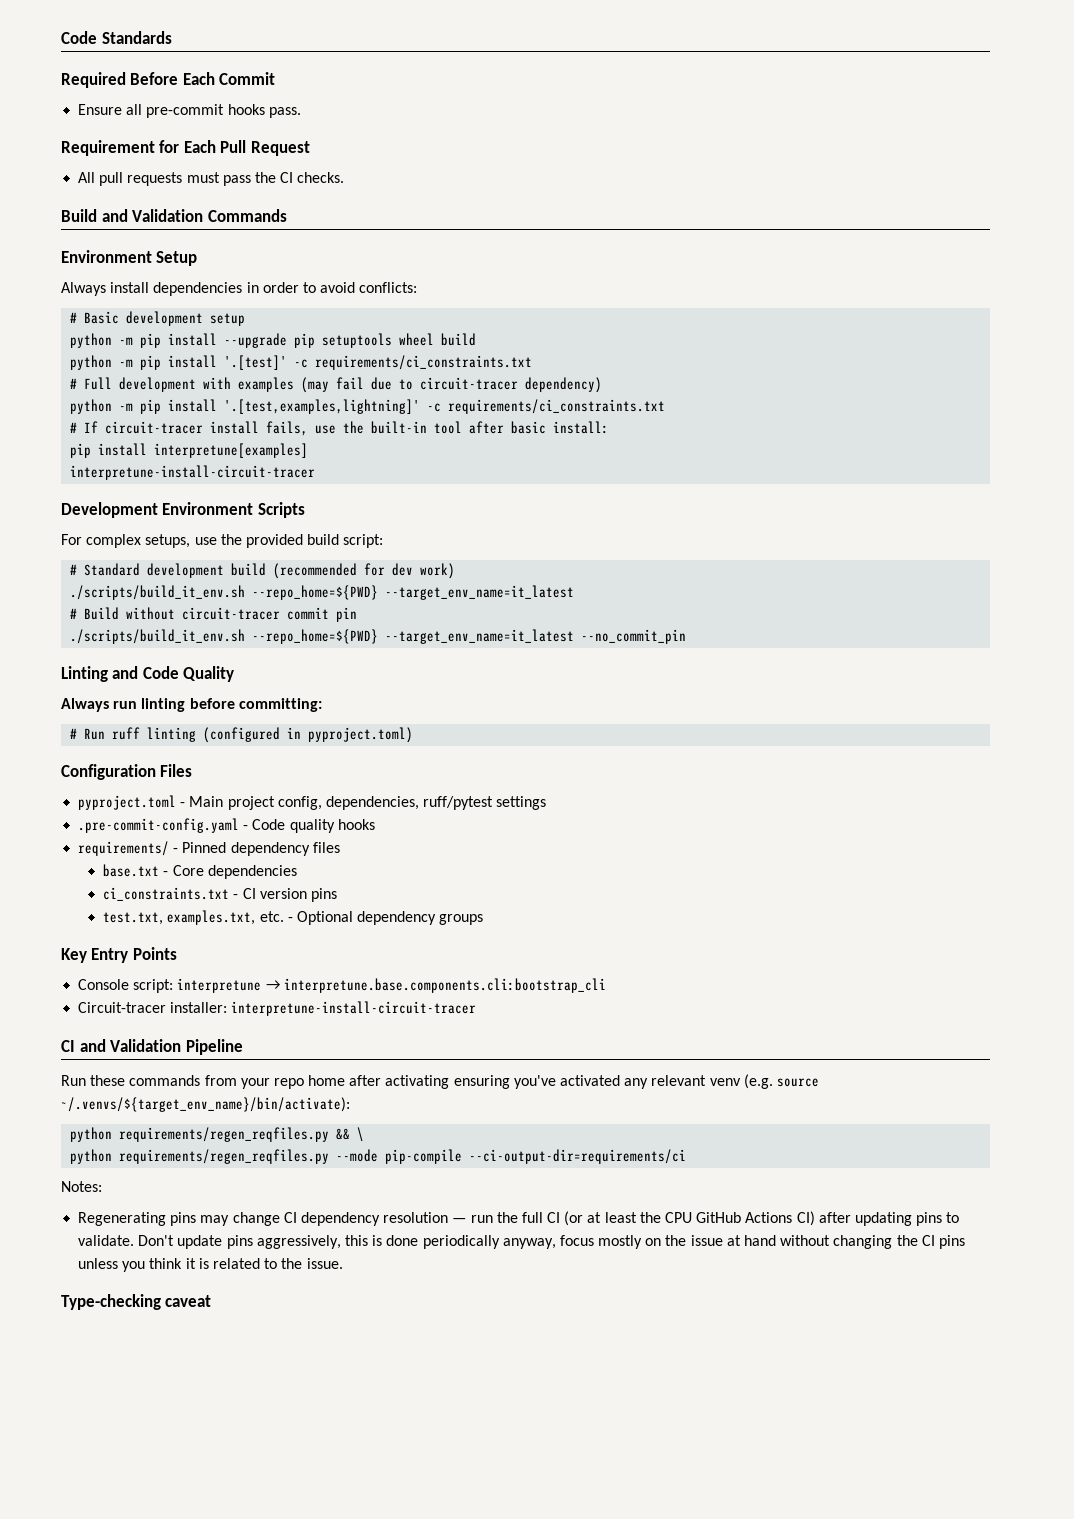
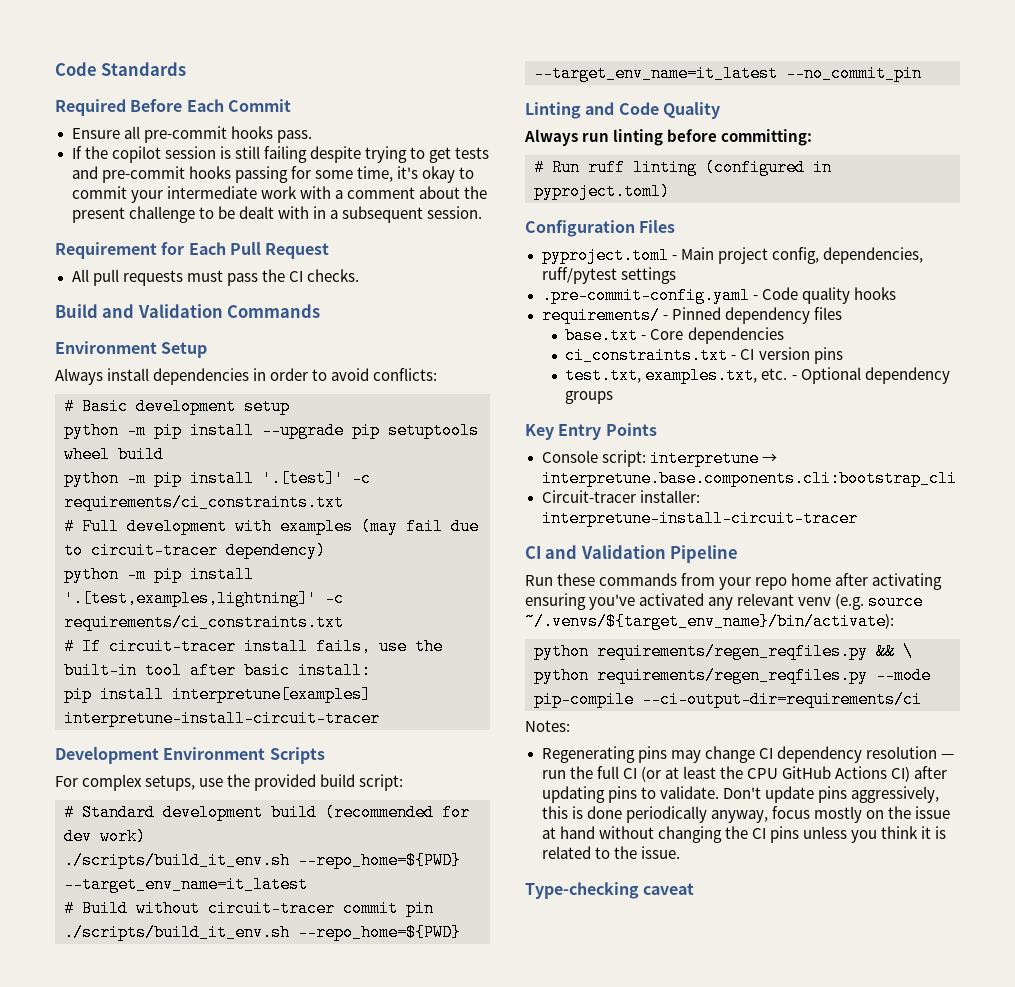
+ If the copilot session is still failing despite trying to get tests and pre-commit hooks passing for some time, it's okay to commit your intermediate work with a comment about the present challenge to be dealt with in a subsequent session.

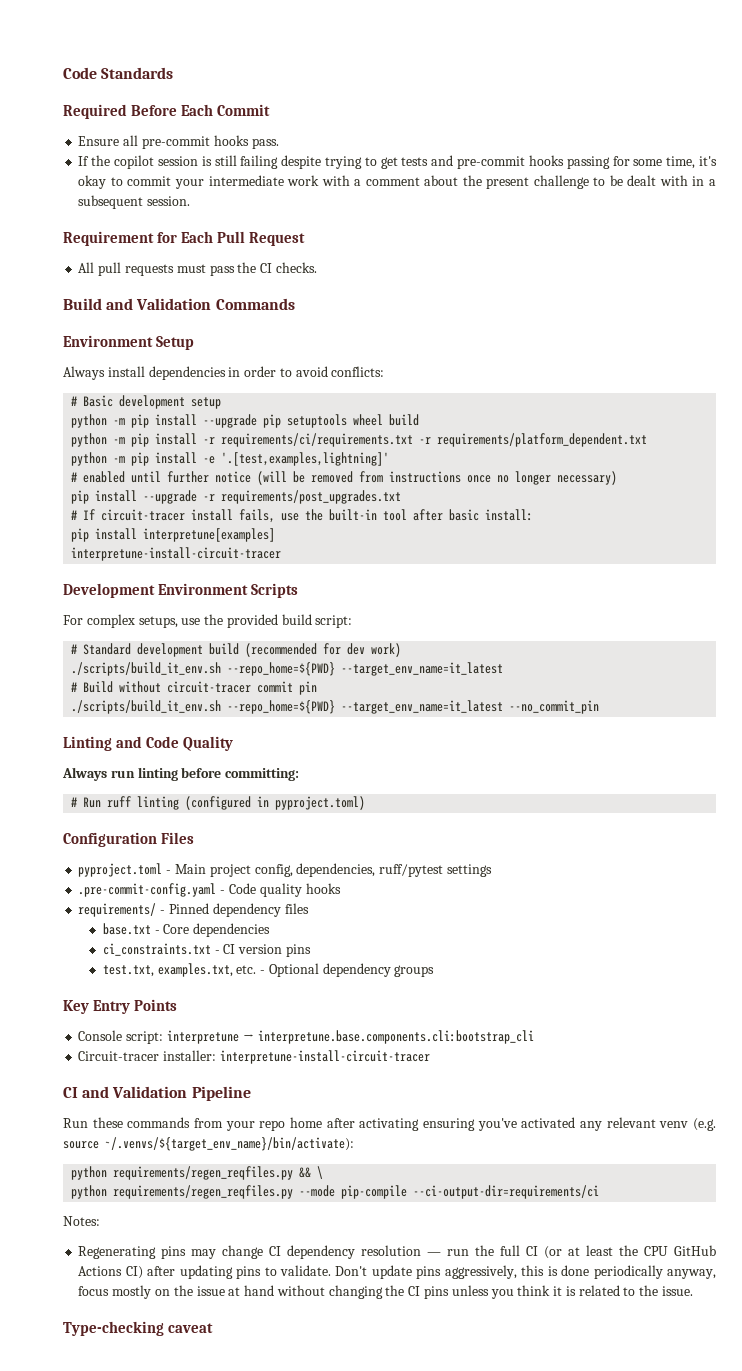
- python -m pip install '.[test]' -c requirements/ci_constraints.txt
- # Full development with examples (may fail due to circuit-tracer dependency)
- python -m pip install '.[test,examples,lightning]' -c requirements/ci_constraints.txt
+ python -m pip install -r requirements/ci/requirements.txt -r requirements/platform_dependent.txt
+ python -m pip install -e '.[test,examples,lightning]'
+ # enabled until further notice (will be removed from instructions once no longer necessary)
+ pip install --upgrade -r requirements/post_upgrades.txt

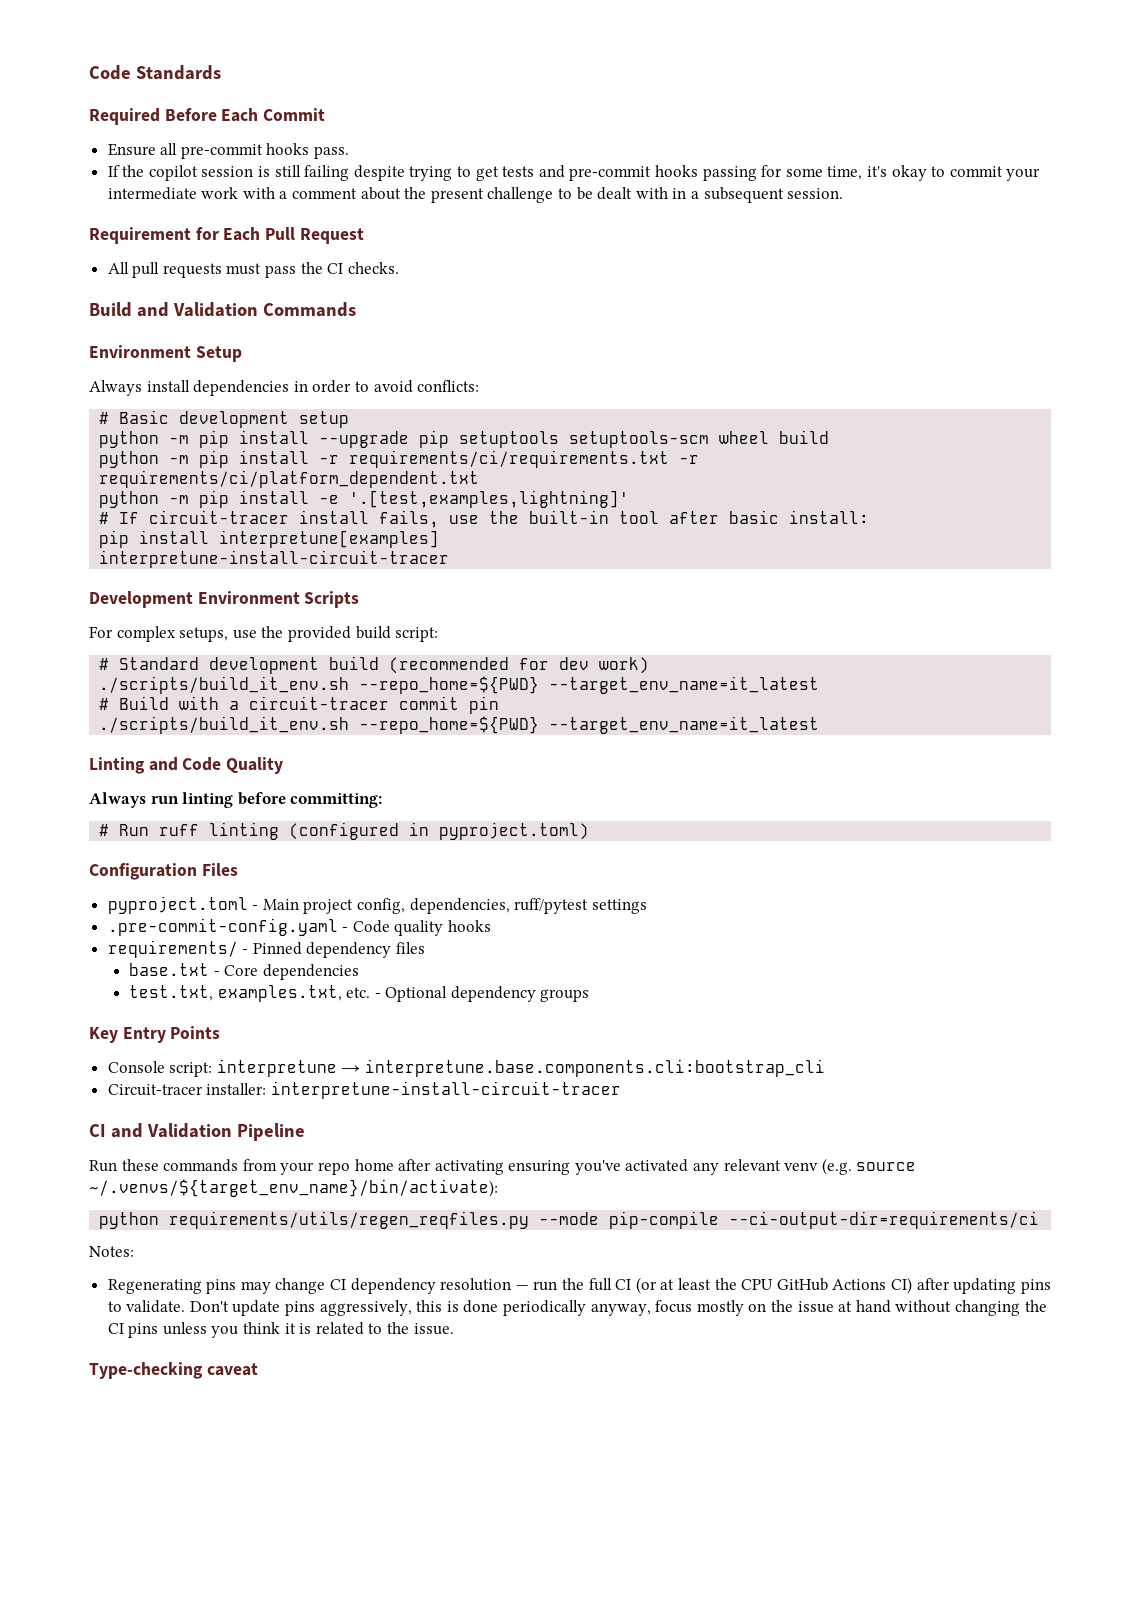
- python -m pip install --upgrade pip setuptools wheel build
+ python -m pip install --upgrade pip setuptools setuptools-scm wheel build
- python -m pip install -r requirements/ci/requirements.txt -r requirements/platform_dependent.txt
+ python -m pip install -r requirements/ci/requirements.txt -r requirements/ci/platform_dependent.txt
- # enabled until further notice (will be removed from instructions once no longer necessary)
- pip install --upgrade -r requirements/post_upgrades.txt
- # Build without circuit-tracer commit pin
- ./scripts/build_it_env.sh --repo_home=${PWD} --target_env_name=it_latest --no_commit_pin
+ # Build with a circuit-tracer commit pin
+ ./scripts/build_it_env.sh --repo_home=${PWD} --target_env_name=it_latest
- ci_constraints.txt - CI version pins
- python requirements/regen_reqfiles.py && \
- python requirements/regen_reqfiles.py --mode pip-compile --ci-output-dir=requirements/ci
+ python requirements/utils/regen_reqfiles.py --mode pip-compile --ci-output-dir=requirements/ci

